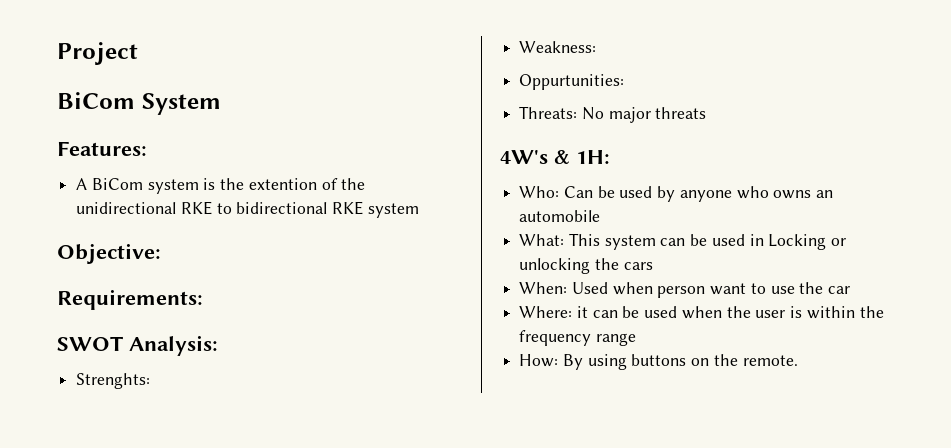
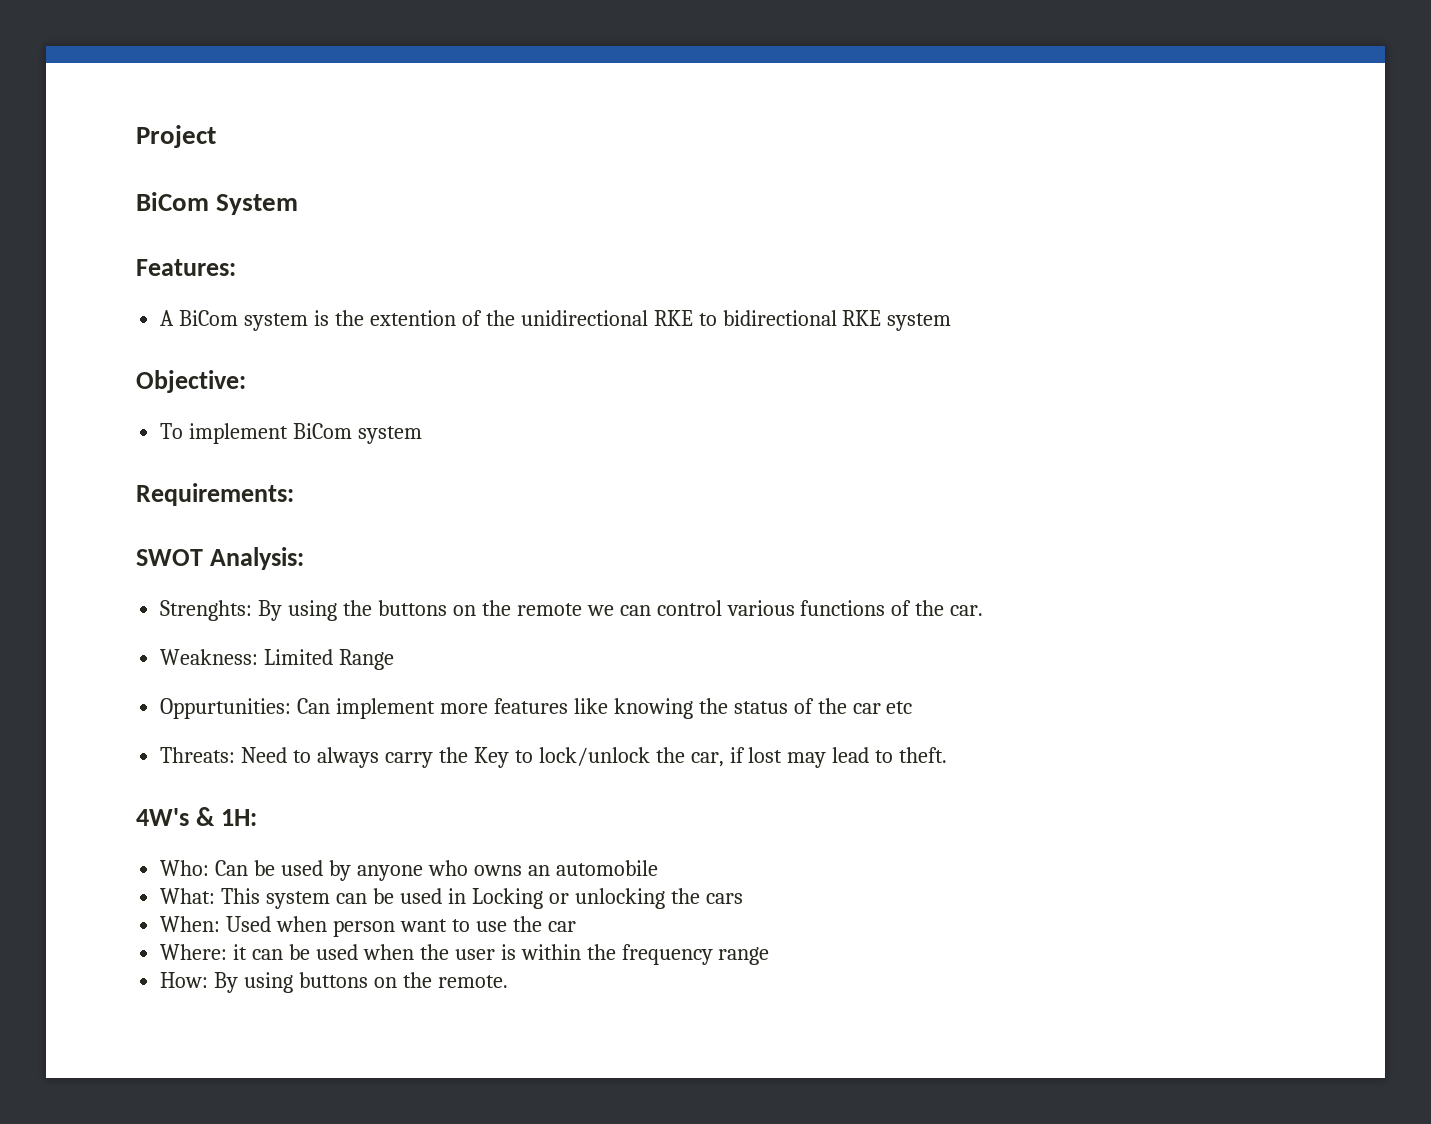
+ To implement BiCom system
- Strenghts:
+ Strenghts: By using the buttons on the remote we can control various functions of the car.
- Weakness:
+ Weakness: Limited Range
- Oppurtunities:
- Threats: No major threats
+ Oppurtunities: Can implement more features like knowing the status of the car etc
+ Threats: Need to always carry the Key to lock/unlock the car, if lost may lead to theft.

